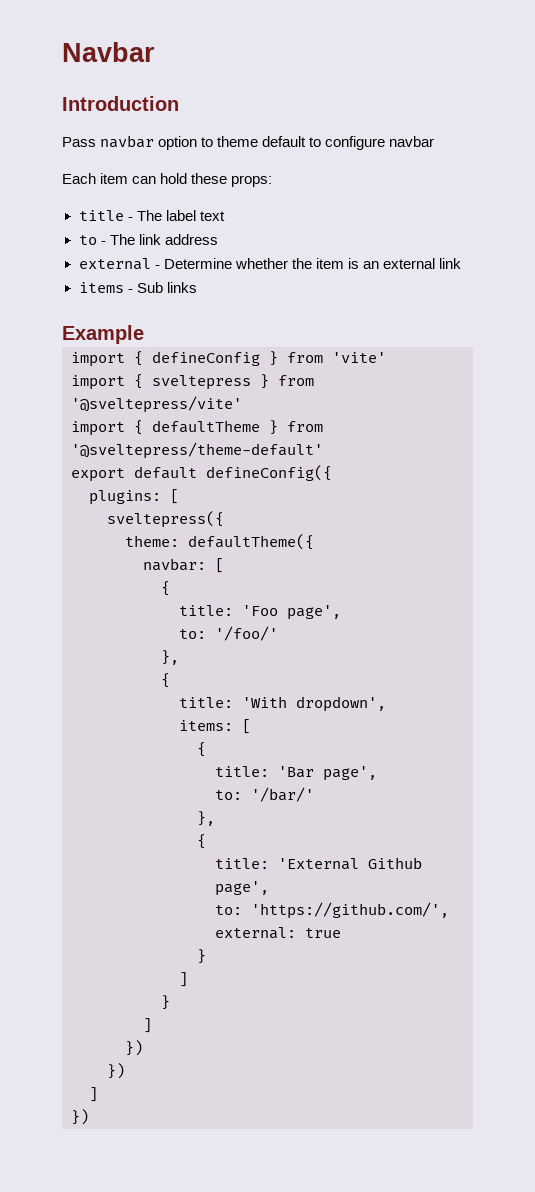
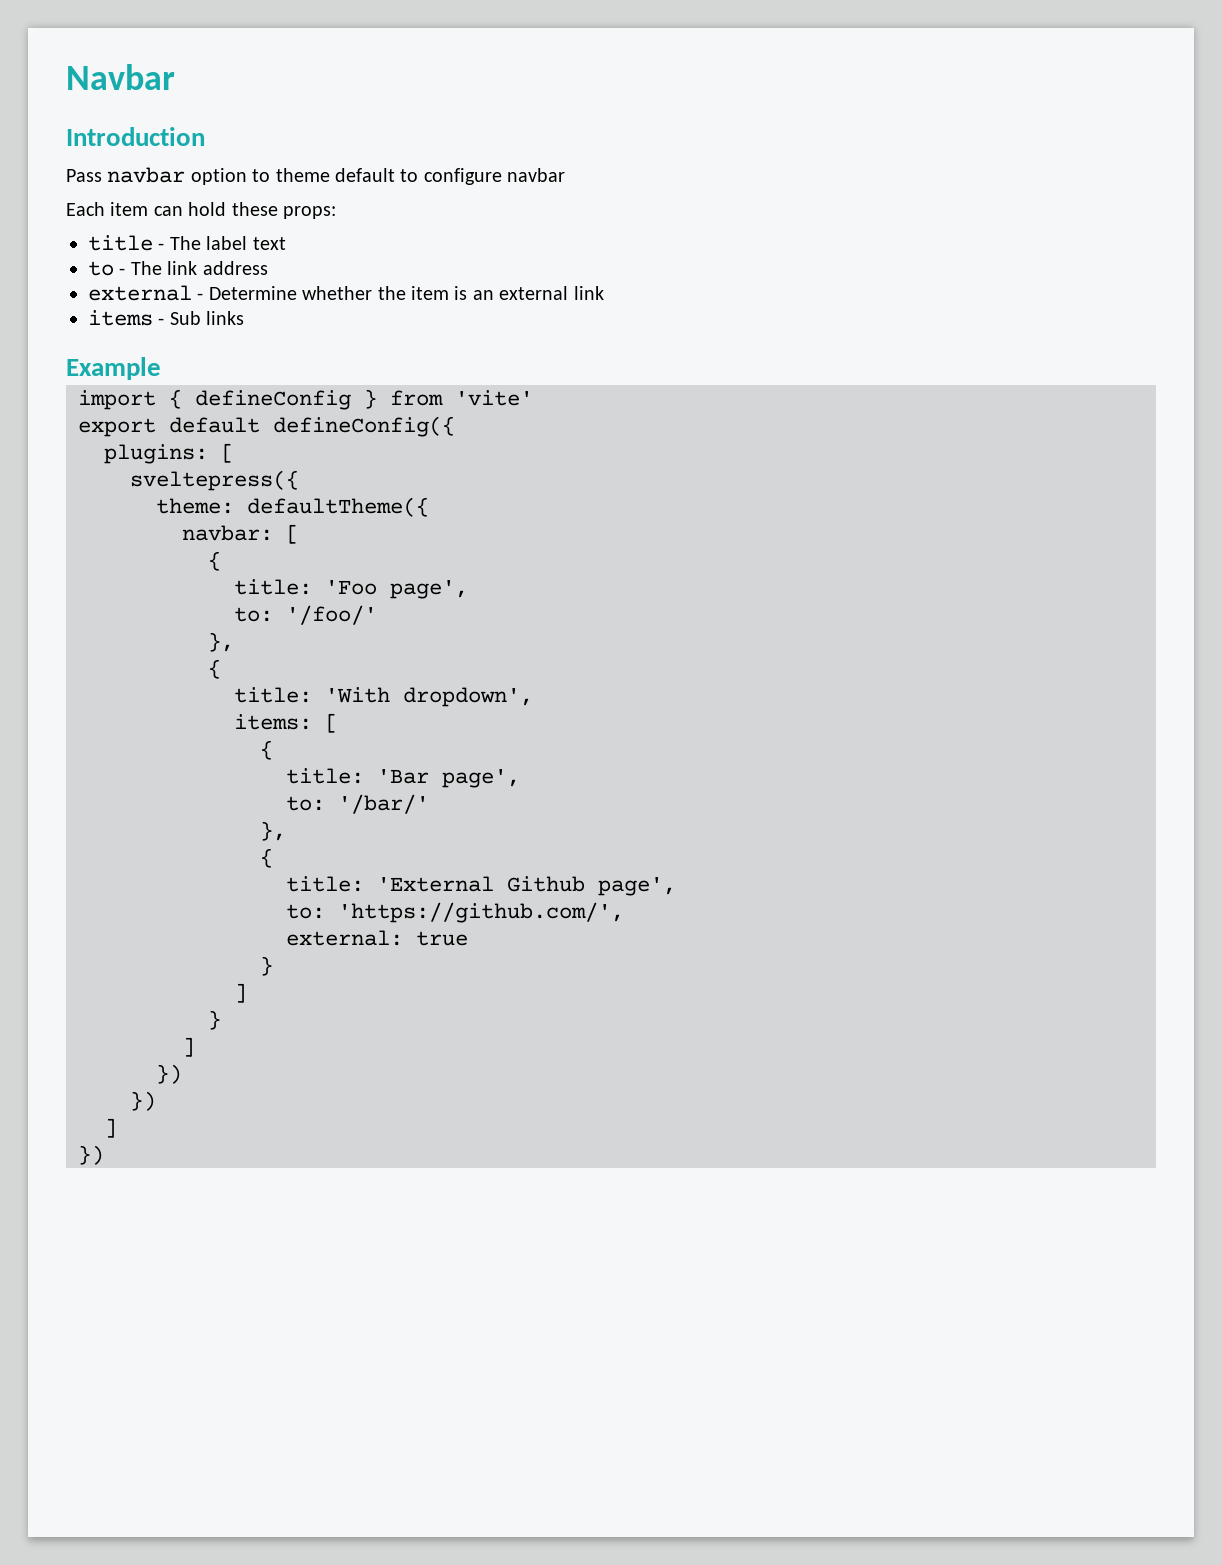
- import { sveltepress } from '@sveltepress/vite'
- import { defaultTheme } from '@sveltepress/theme-default'

